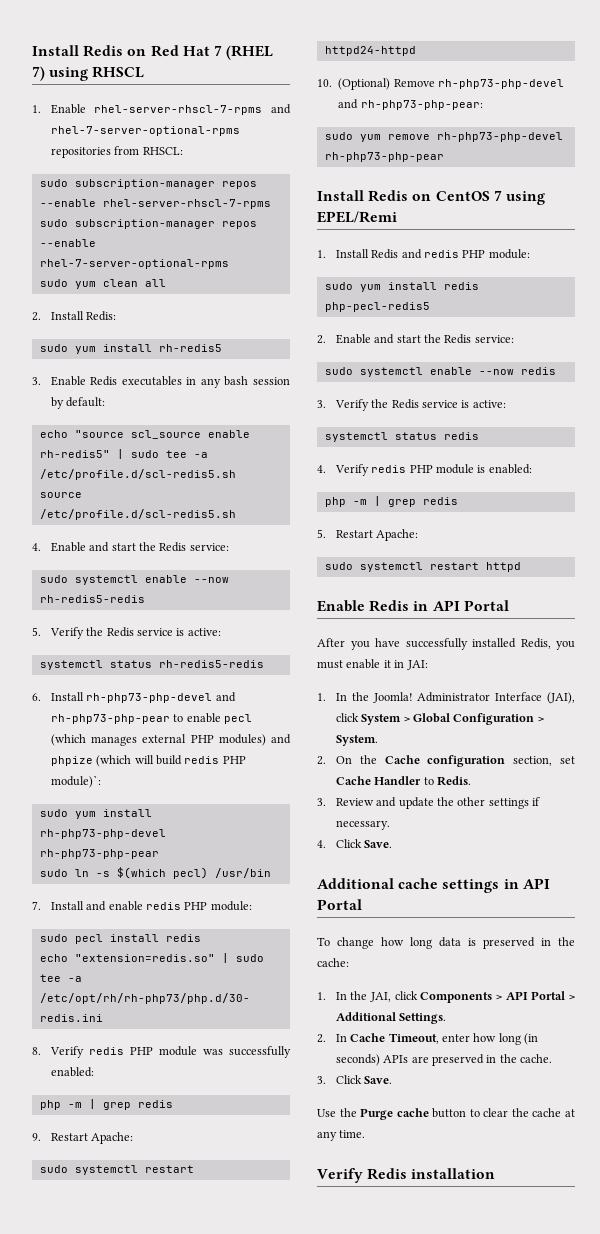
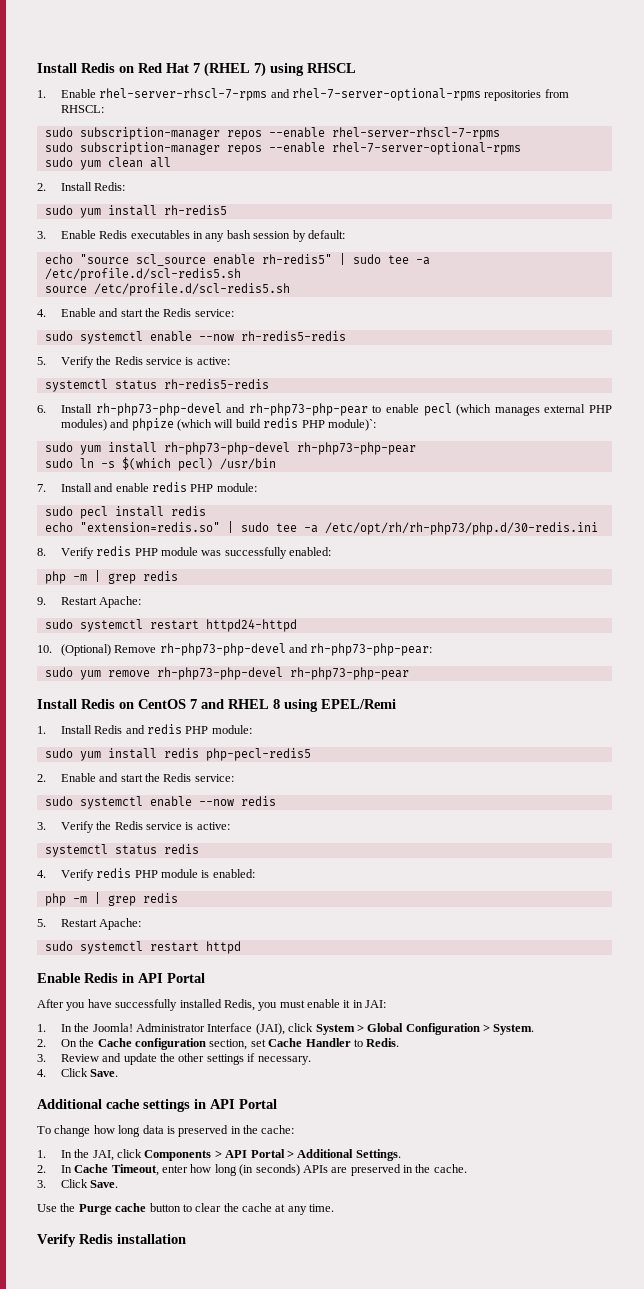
- Install Redis on CentOS 7 using EPEL/Remi
+ Install Redis on CentOS 7 and RHEL 8 using EPEL/Remi

